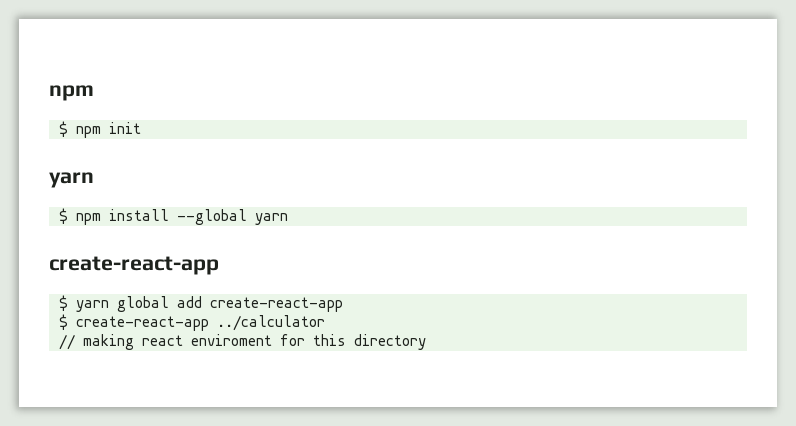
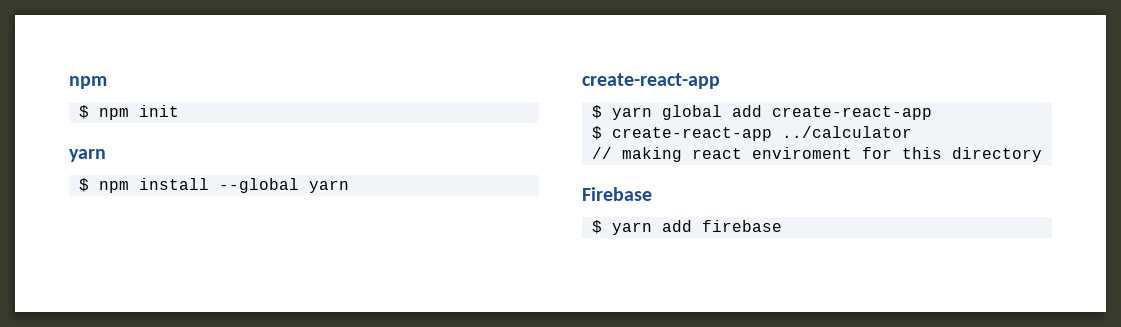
+ Firebase
+ $ yarn add firebase

